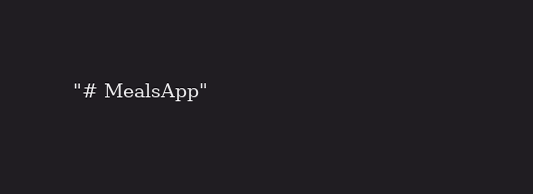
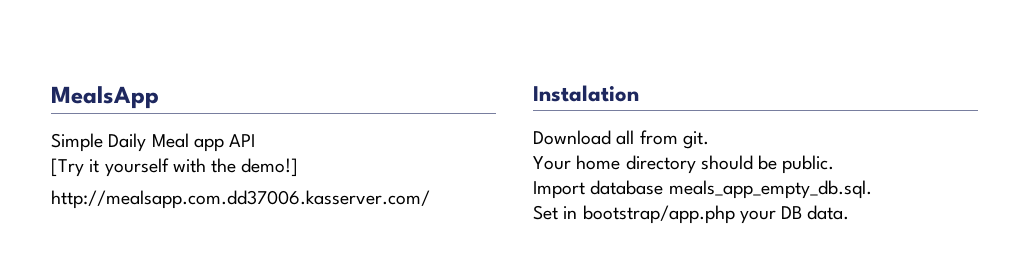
- "# MealsApp"
+ MealsApp
+ Simple Daily Meal app API
+ [Try it yourself with the demo!]
+ http://mealsapp.com.dd37006.kasserver.com/
+ Instalation
+ Download all from git.
+ Your home directory should be public.
+ Import database meals_app_empty_db.sql.
+ Set in bootstrap/app.php your DB data.

